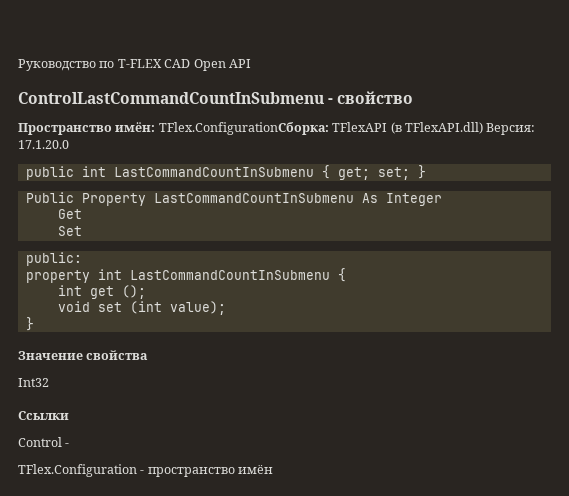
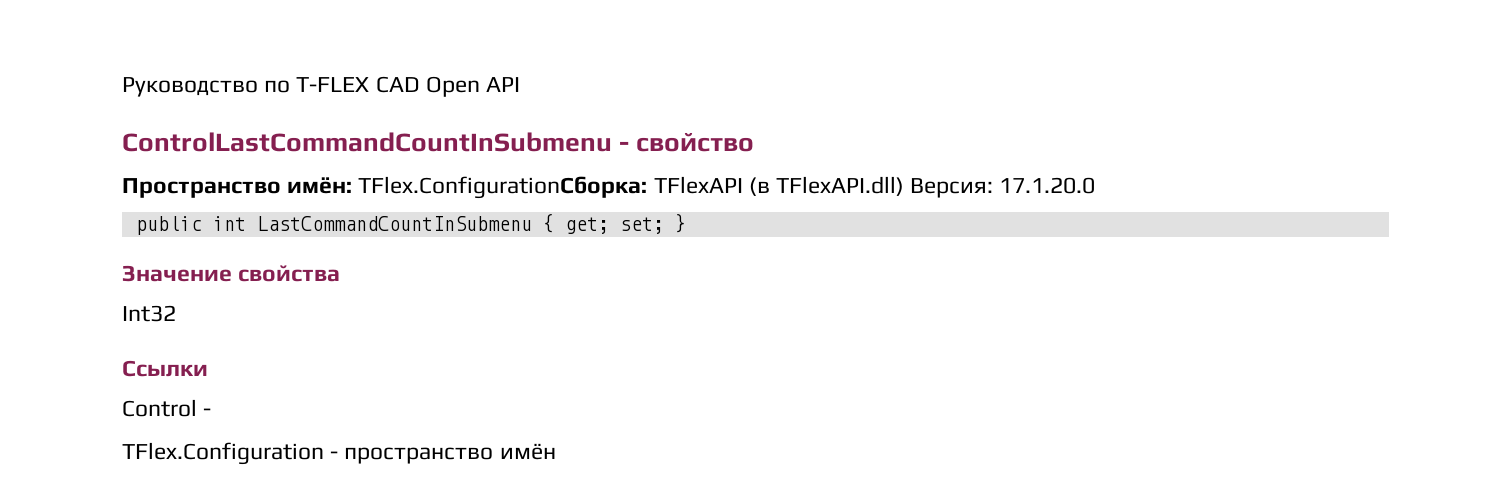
- Public Property LastCommandCountInSubmenu As Integer
- Get
- Set
- public:
- property int LastCommandCountInSubmenu {
- int get ();
- void set (int value);
- }

